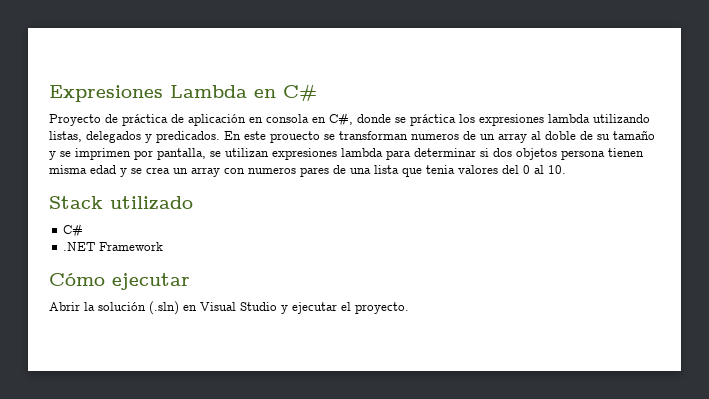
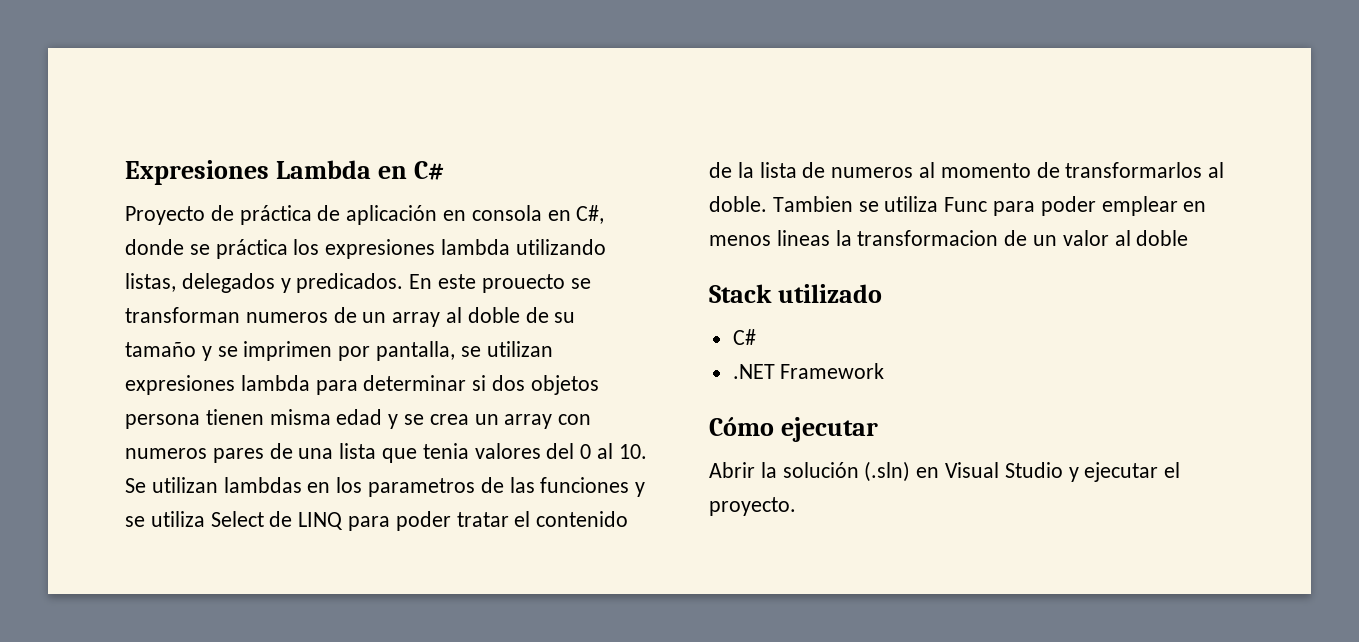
- En este prouecto se transforman numeros de un array al doble de su tamaño y se imprimen por pantalla, se utilizan expresiones lambda para determinar si dos objetos persona tienen misma edad y se crea un array con numeros pares de una lista que tenia valores del 0 al 10.
+ En este prouecto se transforman numeros de un array al doble de su tamaño y se imprimen por pantalla, se utilizan expresiones lambda para determinar si dos objetos persona tienen misma edad y se crea un array con numeros pares de una lista que tenia valores del 0 al 10. Se utilizan lambdas en los parametros de las funciones y se utiliza Select de LINQ para poder tratar el contenido de la lista de numeros al momento de transformarlos al doble. Tambien se utiliza Func para poder emplear en menos lineas la transformacion de un valor al doble

